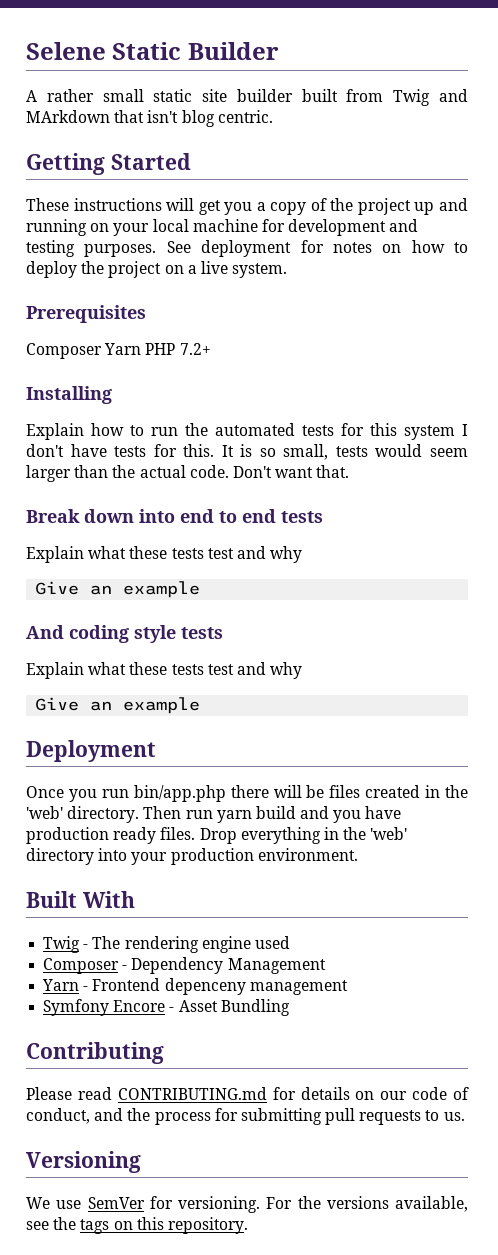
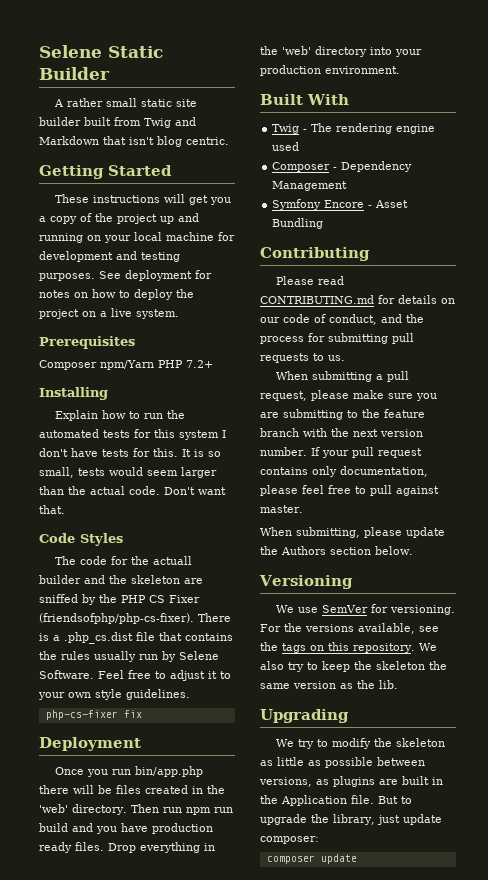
- A rather small static site builder built from Twig and MArkdown that isn't blog centric.
+ A rather small static site builder built from Twig and Markdown that isn't blog centric.
- Composer Yarn PHP 7.2+
+ Composer npm/Yarn PHP 7.2+
- Break down into end to end tests
- Explain what these tests test and why
- Give an example
- And coding style tests
- Explain what these tests test and why
- Give an example
+ Code Styles
+ The code for the actuall builder and the skeleton are sniffed by the PHP CS Fixer (friendsofphp/php-cs-fixer). There is a .php_cs.dist file that contains the rules usually run by Selene Software. Feel free to adjust it to your own style guidelines.
+ php-cs-fixer fix
- Then run yarn build and you have production ready files.
+ Then run npm run build and you have production ready files.
- Yarn - Frontend depenceny management
+ When submitting a pull request, please make sure you are submitting to the feature branch with the next version number. If your pull request contains only documentation, please feel free to pull against master.
+ When submitting, please update the Authors section below.
+ We also try to keep the skeleton the same version as the lib.
+ Upgrading
+ We try to modify the skeleton as little as possible between versions, as plugins are built in the Application file. But to upgrade the library, just update composer:
+ composer update

